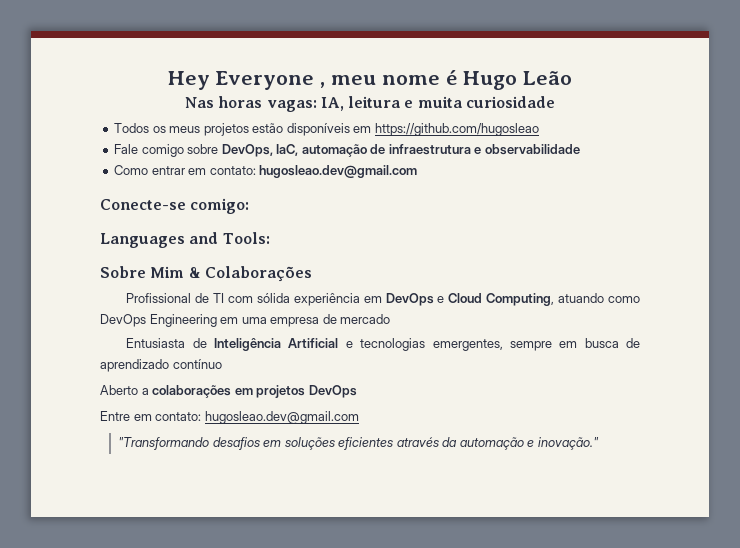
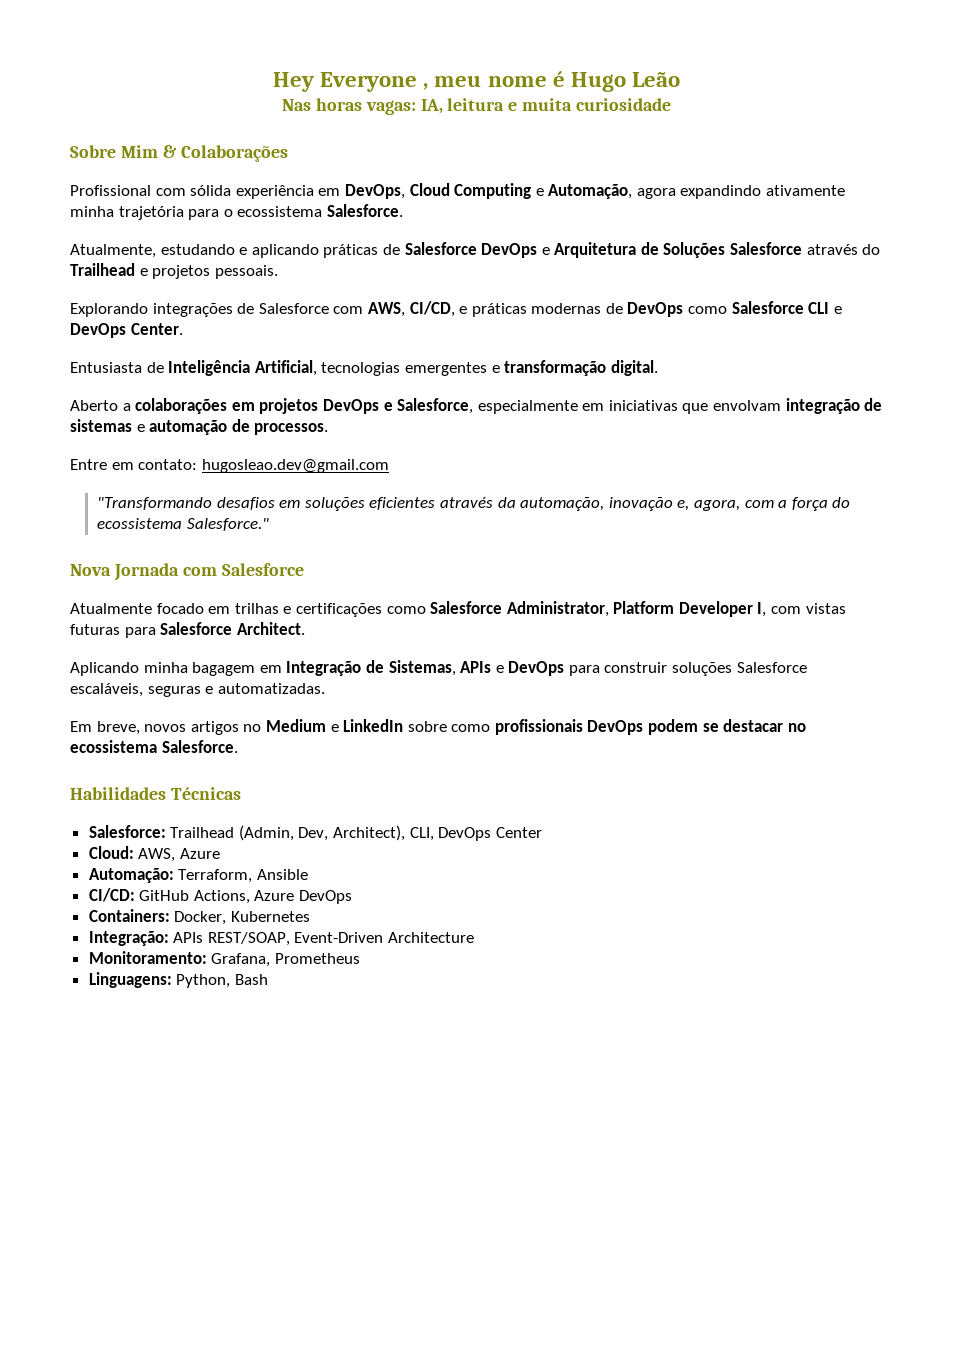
- Todos os meus projetos estão disponíveis em https://github.com/hugosleao
- Fale comigo sobre DevOps, IaC, automação de infraestrutura e observabilidade
- Como entrar em contato: hugosleao.dev@gmail.com
- Conecte-se comigo:
- Languages and Tools:
- Profissional de TI com sólida experiência em DevOps e Cloud Computing, atuando como DevOps Engineering em uma empresa de mercado
- Entusiasta de Inteligência Artificial e tecnologias emergentes, sempre em busca de aprendizado contínuo
+ Profissional com sólida experiência em DevOps, Cloud Computing e Automação, agora expandindo ativamente minha trajetória para o ecossistema Salesforce.
+ Atualmente, estudando e aplicando práticas de Salesforce DevOps e Arquitetura de Soluções Salesforce através do Trailhead e projetos pessoais.
+ Explorando integrações de Salesforce com AWS, CI/CD, e práticas modernas de DevOps como Salesforce CLI e DevOps Center.
+ Entusiasta de Inteligência Artificial, tecnologias emergentes e transformação digital.
- Aberto a colaborações em projetos DevOps
+ Aberto a colaborações em projetos DevOps e Salesforce, especialmente em iniciativas que envolvam integração de sistemas e automação de processos.
- "Transformando desafios em soluções eficientes através da automação e inovação."
+ "Transformando desafios em soluções eficientes através da automação, inovação e, agora, com a força do ecossistema Salesforce."
+ Nova Jornada com Salesforce
+ Atualmente focado em trilhas e certificações como Salesforce Administrator, Platform Developer I, com vistas futuras para Salesforce Architect.
+ Aplicando minha bagagem em Integração de Sistemas, APIs e DevOps para construir soluções Salesforce escaláveis, seguras e automatizadas.
+ Em breve, novos artigos no Medium e LinkedIn sobre como profissionais DevOps podem se destacar no ecossistema Salesforce.
+ Habilidades Técnicas
+ Salesforce: Trailhead (Admin, Dev, Architect), CLI, DevOps Center
+ Cloud: AWS, Azure
+ Automação: Terraform, Ansible
+ CI/CD: GitHub Actions, Azure DevOps
+ Containers: Docker, Kubernetes
+ Integração: APIs REST/SOAP, Event-Driven Architecture
+ Monitoramento: Grafana, Prometheus
+ Linguagens: Python, Bash

